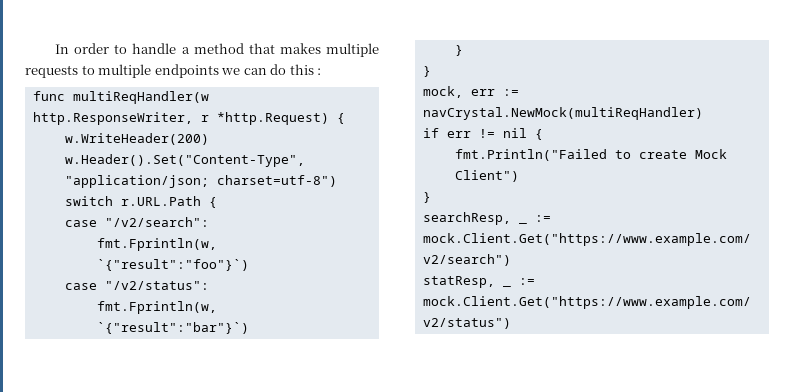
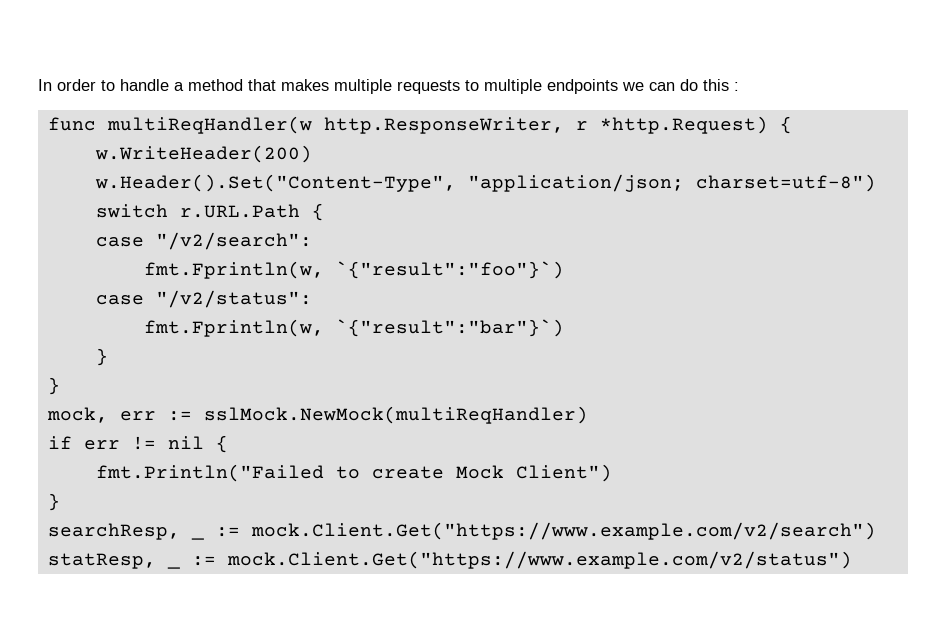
- mock, err := navCrystal.NewMock(multiReqHandler)
+ mock, err := sslMock.NewMock(multiReqHandler)

